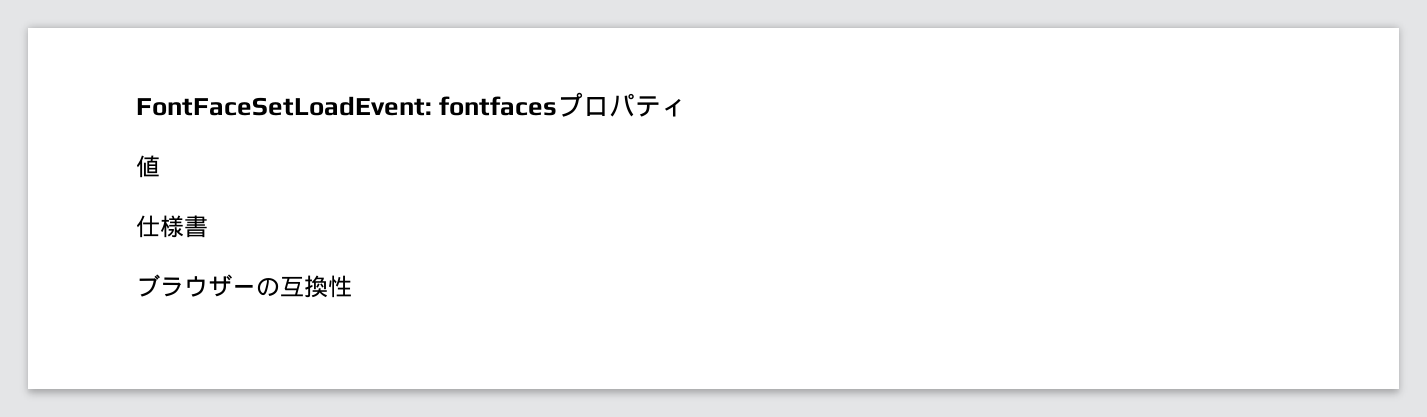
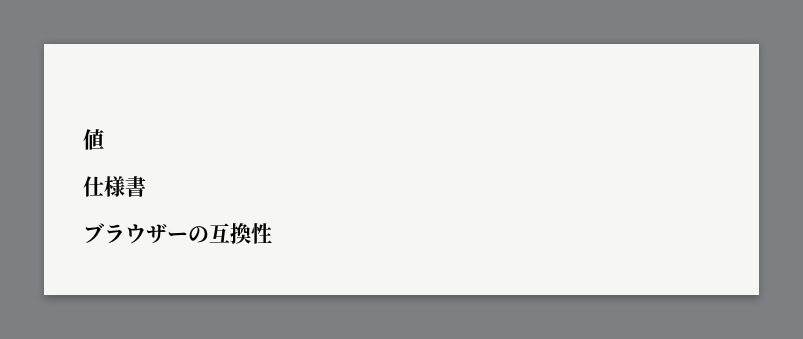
- FontFaceSetLoadEvent: fontfacesプロパティ

